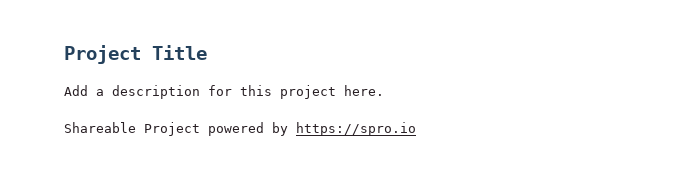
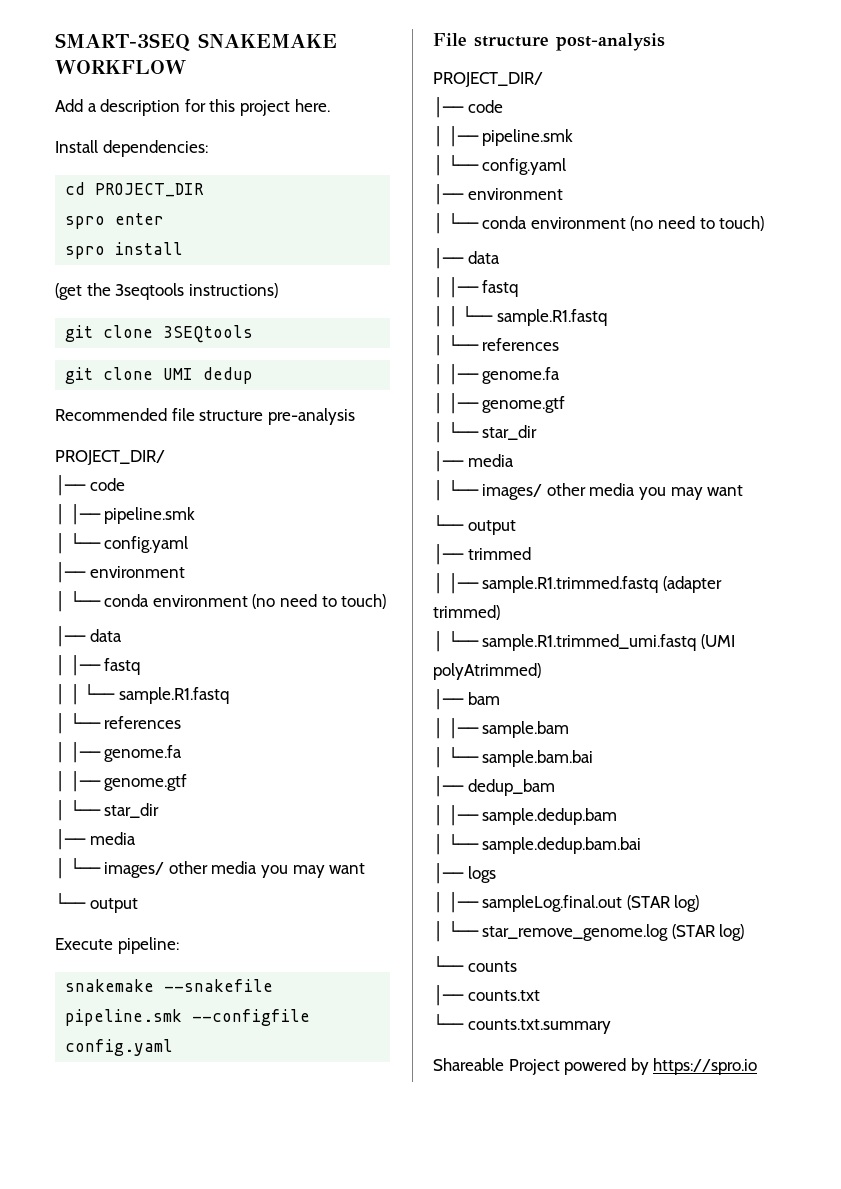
- Project Title
+ SMART-3SEQ SNAKEMAKE WORKFLOW
+ Install dependencies:
+ cd PROJECT_DIR
+ spro enter
+ spro install
+ (get the 3seqtools instructions)
+ git clone 3SEQtools
+ git clone UMI dedup
+ Recommended file structure pre-analysis
+ PROJECT_DIR/
+ │── code
+ │ │── pipeline.smk
+ │ └── config.yaml
+ │── environment
+ │ └── conda environment (no need to touch)
+ │── data
+ │ │── fastq
+ │ │ └── sample.R1.fastq
+ │ └── references
+ │ │── genome.fa
+ │ │── genome.gtf
+ │ └── star_dir
+ │── media
+ │ └── images/ other media you may want
+ └── output
+ Execute pipeline:
+ snakemake --snakefile pipeline.smk --configfile config.yaml
+ File structure post-analysis
+ PROJECT_DIR/
+ │── code
+ │ │── pipeline.smk
+ │ └── config.yaml
+ │── environment
+ │ └── conda environment (no need to touch)
+ │── data
+ │ │── fastq
+ │ │ └── sample.R1.fastq
+ │ └── references
+ │ │── genome.fa
+ │ │── genome.gtf
+ │ └── star_dir
+ │── media
+ │ └── images/ other media you may want
+ └── output
+ │── trimmed
+ │ │── sample.R1.trimmed.fastq (adapter trimmed)
+ │ └── sample.R1.trimmed_umi.fastq (UMI polyAtrimmed)
+ │── bam
+ │ │── sample.bam
+ │ └── sample.bam.bai
+ │── dedup_bam
+ │ │── sample.dedup.bam
+ │ └── sample.dedup.bam.bai
+ │── logs
+ │ │── sampleLog.final.out (STAR log)
+ │ └── star_remove_genome.log (STAR log)
+ └── counts
+ │── counts.txt
+ └── counts.txt.summary

